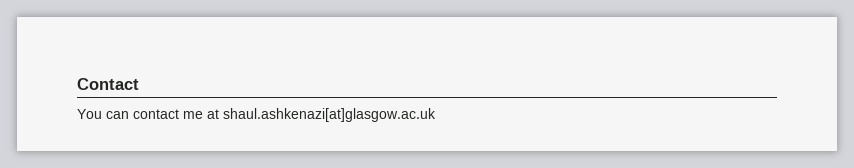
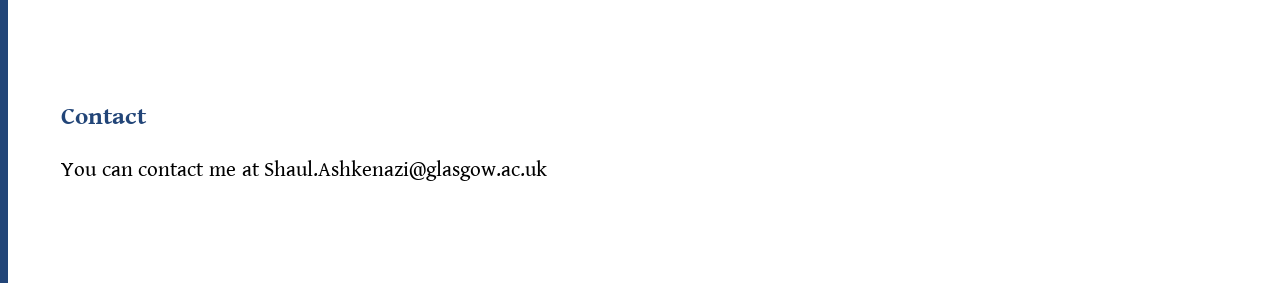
- You can contact me at shaul.ashkenazi[at]glasgow.ac.uk
+ You can contact me at Shaul.Ashkenazi@glasgow.ac.uk

